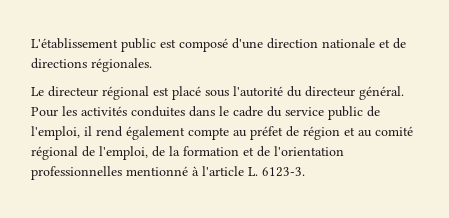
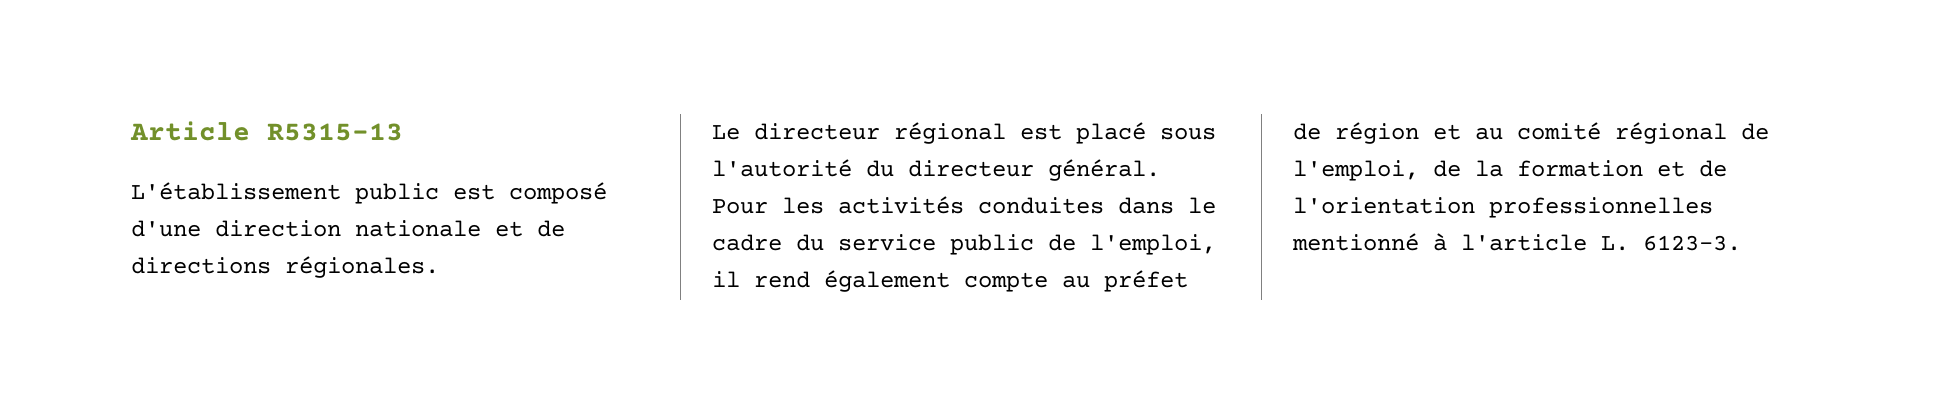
+ Article R5315-13

